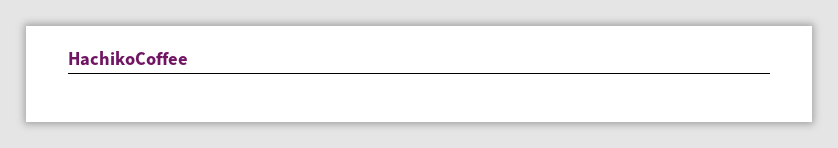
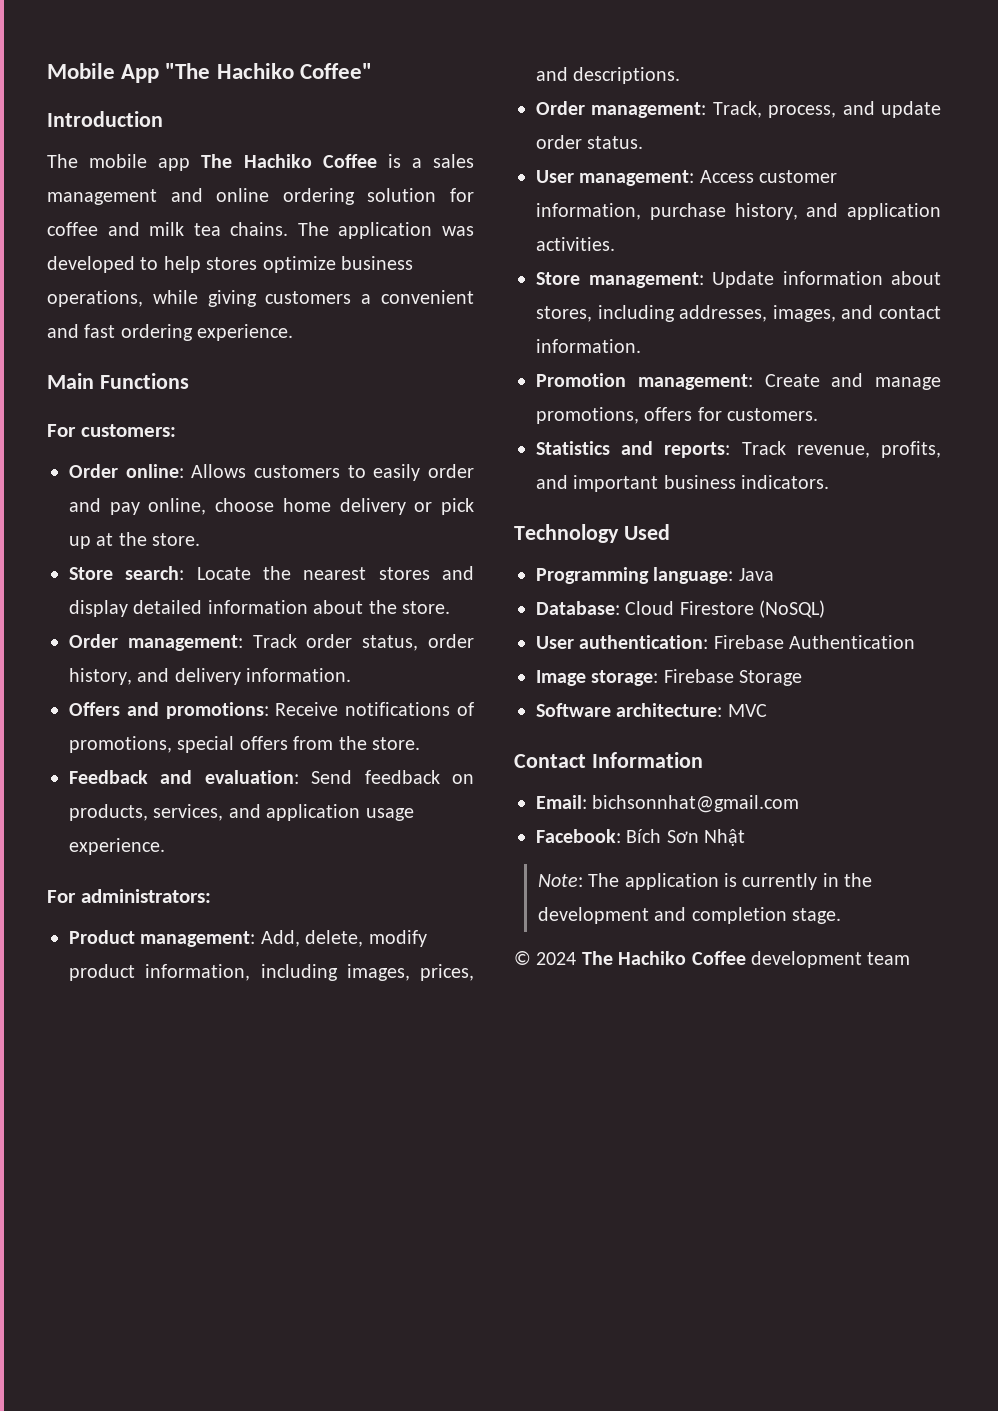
- HachikoCoffee
+ Mobile App "The Hachiko Coffee"
+ Introduction
+ The mobile app The Hachiko Coffee is a sales management and online ordering solution for coffee and milk tea chains. The application was developed to help stores optimize business operations, while giving customers a convenient and fast ordering experience.
+ Main Functions
+ For customers:
+ Order online: Allows customers to easily order and pay online, choose home delivery or pick up at the store.
+ Store search: Locate the nearest stores and display detailed information about the store.
+ Order management: Track order status, order history, and delivery information.
+ Offers and promotions: Receive notifications of promotions, special offers from the store.
+ Feedback and evaluation: Send feedback on products, services, and application usage experience.
+ For administrators:
+ Product management: Add, delete, modify product information, including images, prices, and descriptions.
+ Order management: Track, process, and update order status.
+ User management: Access customer information, purchase history, and application activities.
+ Store management: Update information about stores, including addresses, images, and contact information.
+ Promotion management: Create and manage promotions, offers for customers.
+ Statistics and reports: Track revenue, profits, and important business indicators.
+ Technology Used
+ Programming language: Java
+ Database: Cloud Firestore (NoSQL)
+ User authentication: Firebase Authentication
+ Image storage: Firebase Storage
+ Software architecture: MVC
+ Contact Information
+ Email: bichsonnhat@gmail.com
+ Facebook: Bích Sơn Nhật
+ Note: The application is currently in the development and completion stage.
+ © 2024 The Hachiko Coffee development team

